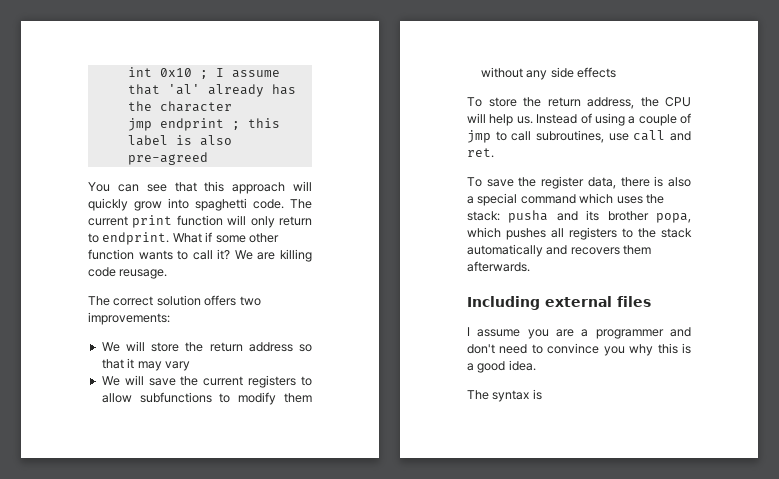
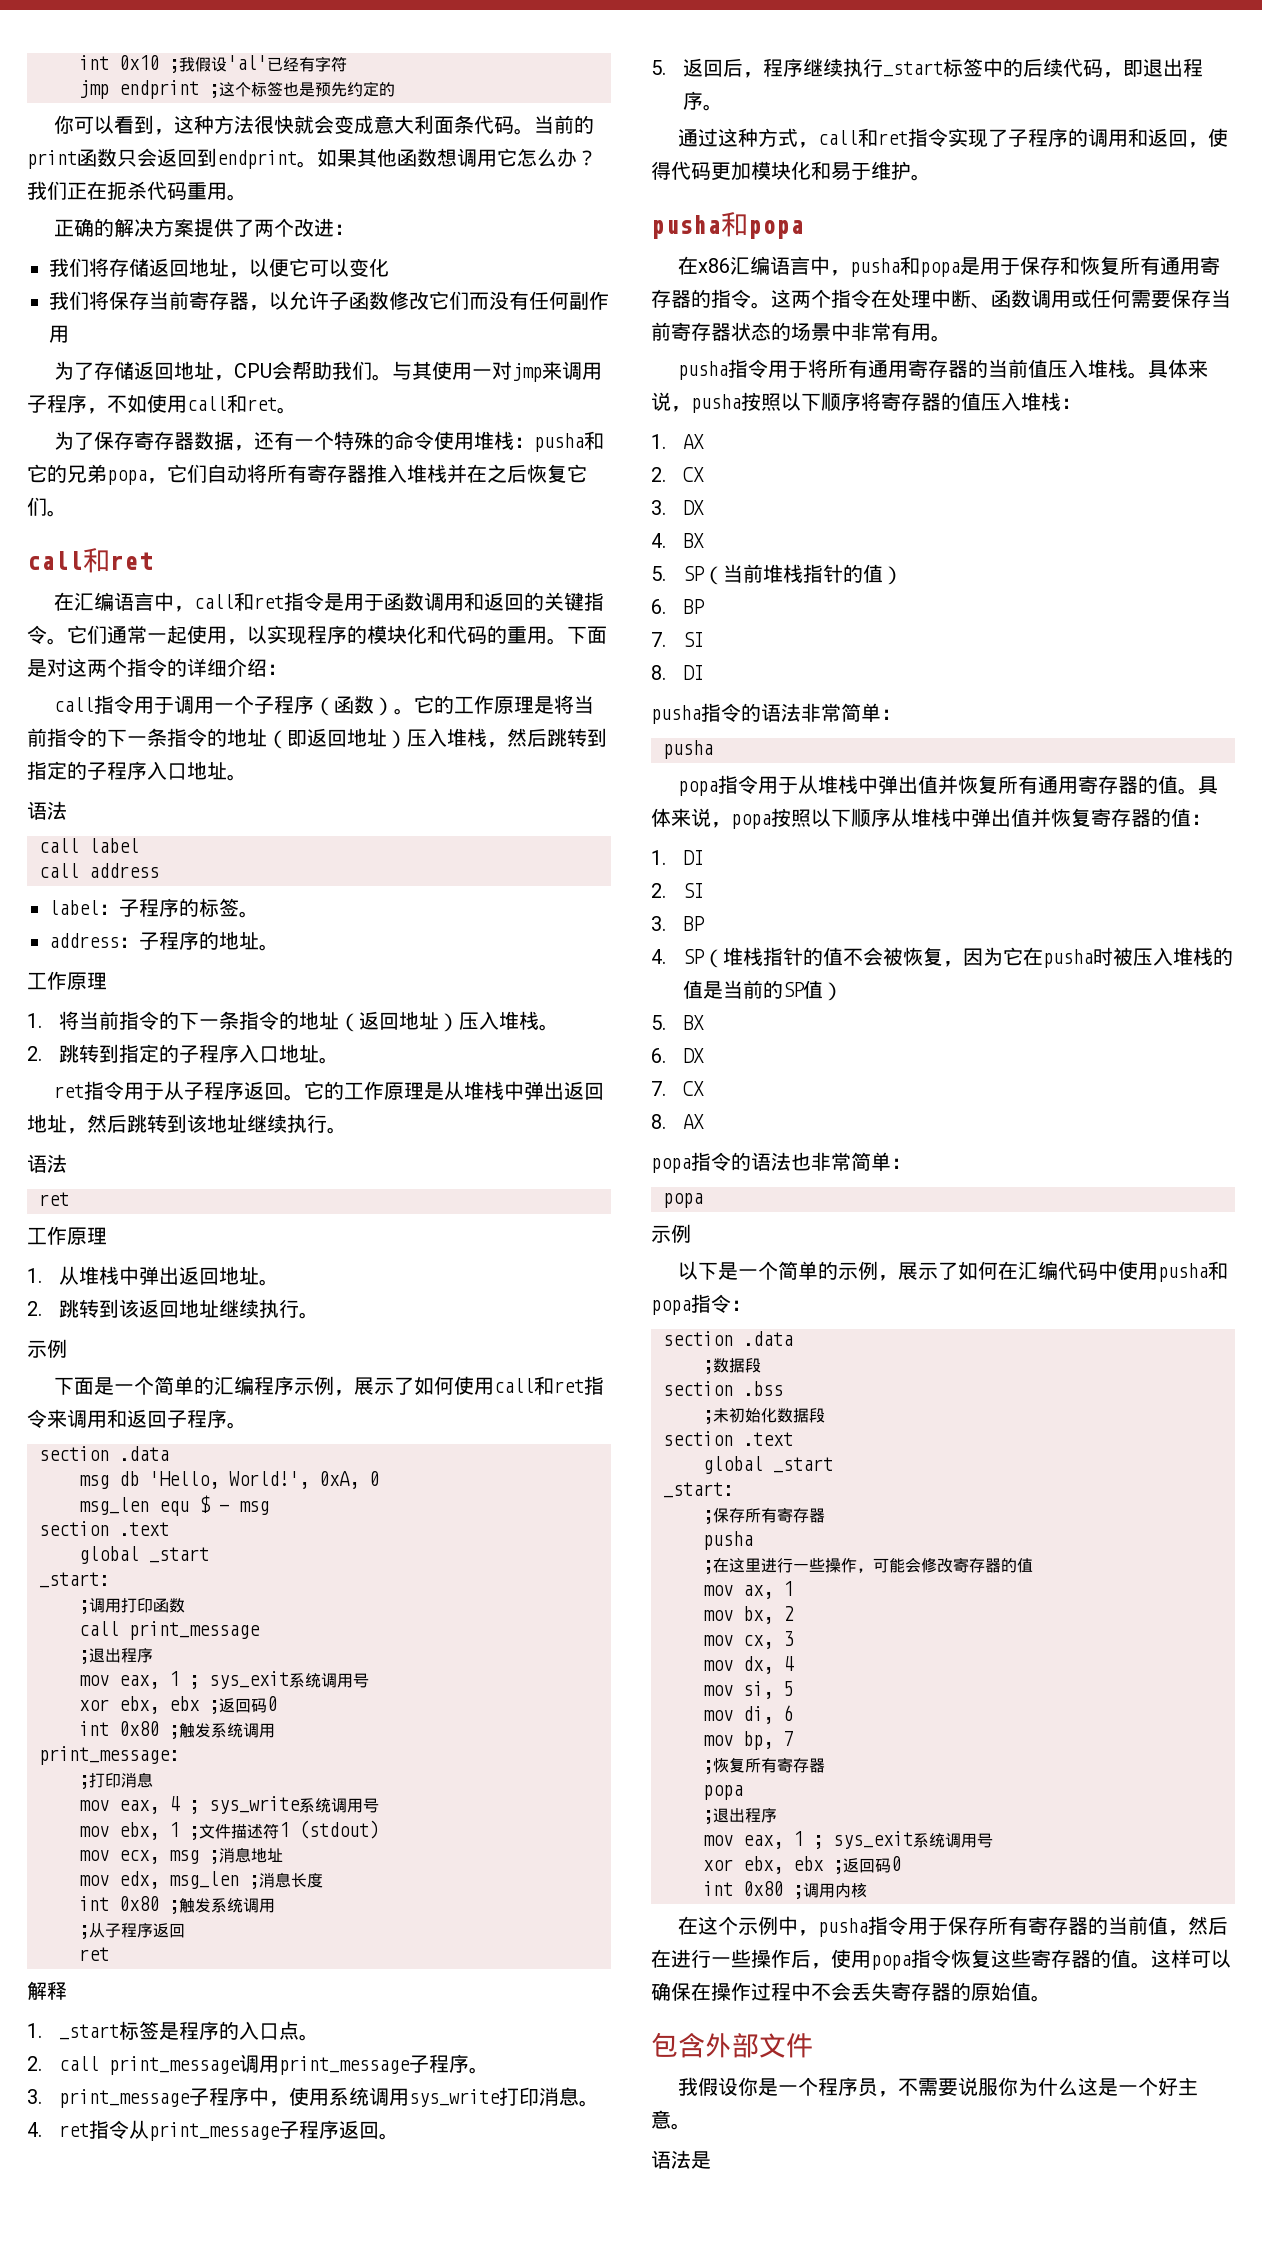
- int 0x10 ; I assume that 'al' already has the character
- jmp endprint ; this label is also pre-agreed
- You can see that this approach will quickly grow into spaghetti code. The current print function will only return to endprint. What if some other function wants to call it? We are killing code reusage.
- The correct solution offers two improvements:
- We will store the return address so that it may vary
- We will save the current registers to allow subfunctions to modify them without any side effects
- To store the return address, the CPU will help us. Instead of using a couple of jmp to call subroutines, use call and ret.
- To save the register data, there is also a special command which uses the stack: pusha and its brother popa, which pushes all registers to the stack automatically and recovers them afterwards.
- Including external files
- I assume you are a programmer and don't need to convince you why this is a good idea.
- The syntax is
+ int 0x10 ;我假设'al'已经有字符
+ jmp endprint ;这个标签也是预先约定的
+ 你可以看到，这种方法很快就会变成意大利面条代码。当前的print函数只会返回到endprint。如果其他函数想调用它怎么办？我们正在扼杀代码重用。
+ 正确的解决方案提供了两个改进：
+ 我们将存储返回地址，以便它可以变化
+ 我们将保存当前寄存器，以允许子函数修改它们而没有任何副作用
+ 为了存储返回地址，CPU会帮助我们。与其使用一对jmp来调用子程序，不如使用call和ret。
+ 为了保存寄存器数据，还有一个特殊的命令使用堆栈：pusha和它的兄弟popa，它们自动将所有寄存器推入堆栈并在之后恢复它们。
+ call和ret
+ 在汇编语言中，call和ret指令是用于函数调用和返回的关键指令。它们通常一起使用，以实现程序的模块化和代码的重用。下面是对这两个指令的详细介绍：
+ call指令用于调用一个子程序（函数）。它的工作原理是将当前指令的下一条指令的地址（即返回地址）压入堆栈，然后跳转到指定的子程序入口地址。
+ 语法
+ call label
+ call address
+ label：子程序的标签。
+ address：子程序的地址。
+ 工作原理
+ 1.将当前指令的下一条指令的地址（返回地址）压入堆栈。
+ 2.跳转到指定的子程序入口地址。
+ ret指令用于从子程序返回。它的工作原理是从堆栈中弹出返回地址，然后跳转到该地址继续执行。
+ 语法
+ ret
+ 工作原理
+ 1.从堆栈中弹出返回地址。
+ 2.跳转到该返回地址继续执行。
+ 示例
+ 下面是一个简单的汇编程序示例，展示了如何使用call和ret指令来调用和返回子程序。
+ section .data
+ msg db 'Hello, World!', 0xA, 0
+ msg_len equ $ - msg
+ section .text
+ global _start
+ _start:
+ ;调用打印函数
+ call print_message
+ ;退出程序
+ mov eax, 1 ; sys_exit系统调用号
+ xor ebx, ebx ;返回码0
+ int 0x80 ;触发系统调用
+ print_message:
+ ;打印消息
+ mov eax, 4 ; sys_write系统调用号
+ mov ebx, 1 ;文件描述符1 (stdout)
+ mov ecx, msg ;消息地址
+ mov edx, msg_len ;消息长度
+ int 0x80 ;触发系统调用
+ ;从子程序返回
+ ret
+ 解释
+ 1. _start标签是程序的入口点。
+ 2. call print_message调用print_message子程序。
+ 3. print_message子程序中，使用系统调用sys_write打印消息。
+ 4. ret指令从print_message子程序返回。
+ 5.返回后，程序继续执行_start标签中的后续代码，即退出程序。
+ 通过这种方式，call和ret指令实现了子程序的调用和返回，使得代码更加模块化和易于维护。
+ pusha和popa
+ 在x86汇编语言中，pusha和popa是用于保存和恢复所有通用寄存器的指令。这两个指令在处理中断、函数调用或任何需要保存当前寄存器状态的场景中非常有用。
+ pusha指令用于将所有通用寄存器的当前值压入堆栈。具体来说，pusha按照以下顺序将寄存器的值压入堆栈：
+ 1. AX
+ 2. CX
+ 3. DX
+ 4. BX
+ 5. SP（当前堆栈指针的值）
+ 6. BP
+ 7. SI
+ 8. DI
+ pusha指令的语法非常简单：
+ pusha
+ popa指令用于从堆栈中弹出值并恢复所有通用寄存器的值。具体来说，popa按照以下顺序从堆栈中弹出值并恢复寄存器的值：
+ 1. DI
+ 2. SI
+ 3. BP
+ 4. SP（堆栈指针的值不会被恢复，因为它在pusha时被压入堆栈的值是当前的SP值）
+ 5. BX
+ 6. DX
+ 7. CX
+ 8. AX
+ popa指令的语法也非常简单：
+ popa
+ 示例
+ 以下是一个简单的示例，展示了如何在汇编代码中使用pusha和popa指令：
+ section .data
+ ;数据段
+ section .bss
+ ;未初始化数据段
+ section .text
+ global _start
+ _start:
+ ;保存所有寄存器
+ pusha
+ ;在这里进行一些操作，可能会修改寄存器的值
+ mov ax, 1
+ mov bx, 2
+ mov cx, 3
+ mov dx, 4
+ mov si, 5
+ mov di, 6
+ mov bp, 7
+ ;恢复所有寄存器
+ popa
+ ;退出程序
+ mov eax, 1 ; sys_exit系统调用号
+ xor ebx, ebx ;返回码0
+ int 0x80 ;调用内核
+ 在这个示例中，pusha指令用于保存所有寄存器的当前值，然后在进行一些操作后，使用popa指令恢复这些寄存器的值。这样可以确保在操作过程中不会丢失寄存器的原始值。
+ 包含外部文件
+ 我假设你是一个程序员，不需要说服你为什么这是一个好主意。
+ 语法是

